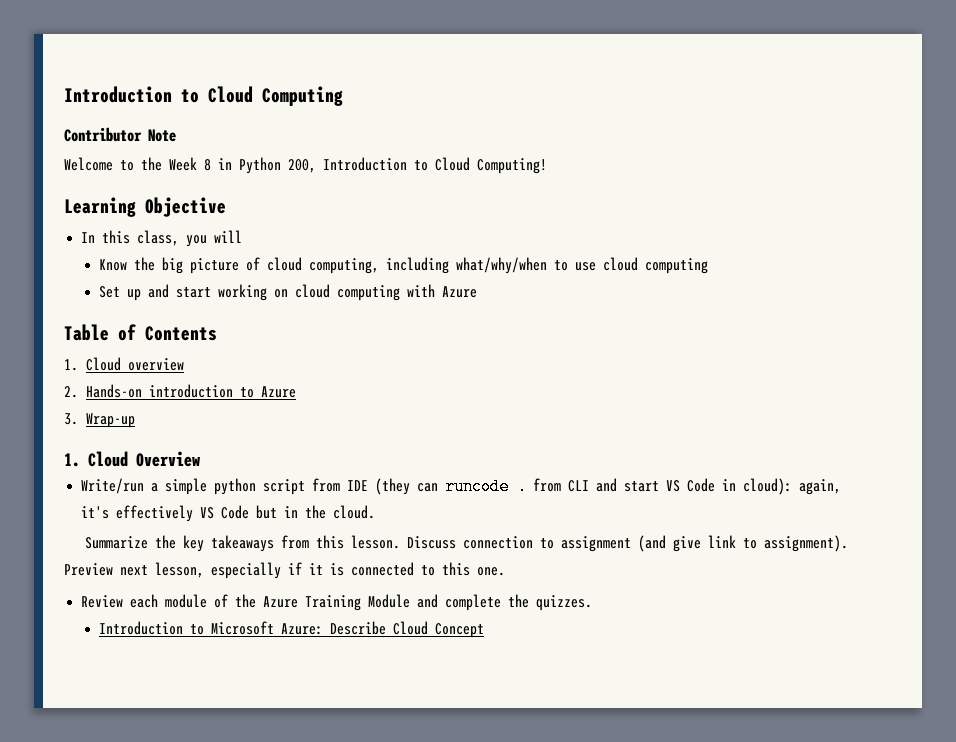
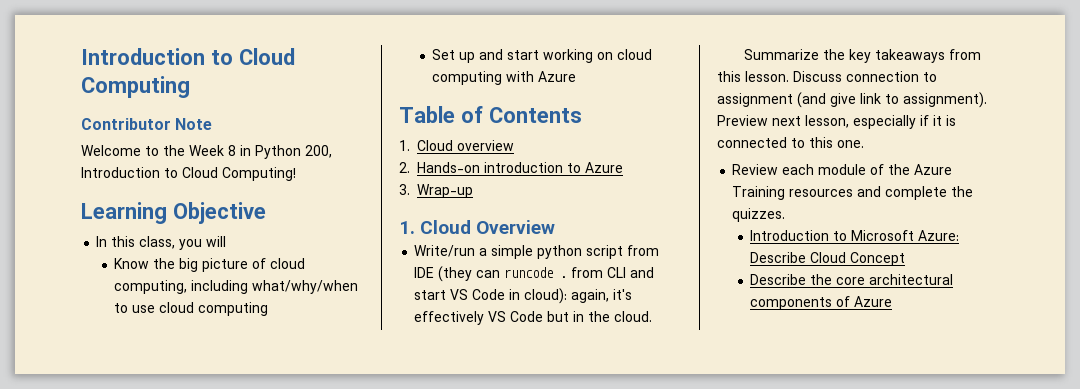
- Review each module of the Azure Training Module and complete the quizzes.
+ Review each module of the Azure Training resources and complete the quizzes.
+ Describe the core architectural components of Azure

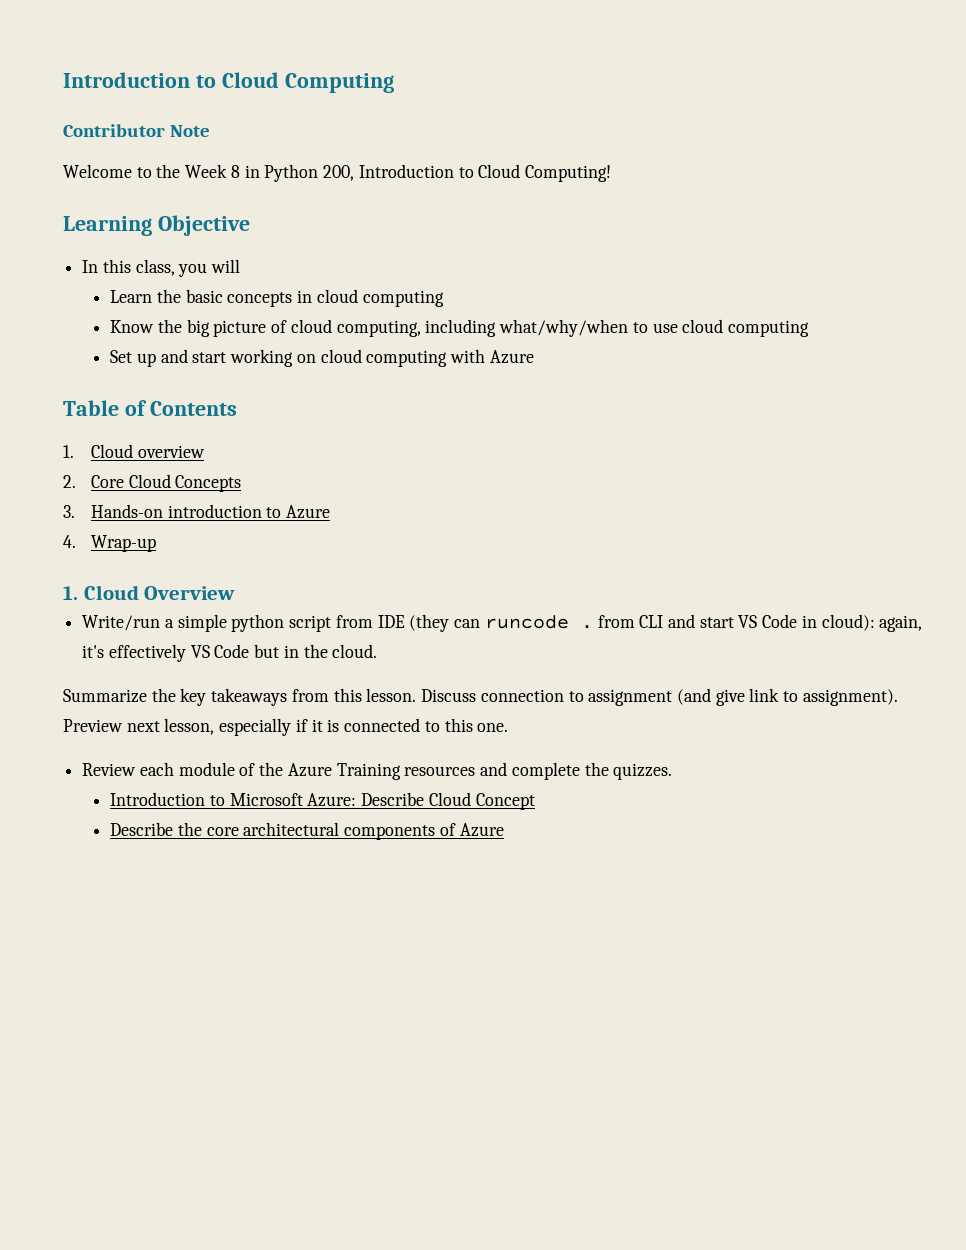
+ Learn the basic concepts in cloud computing
- 2. Hands-on introduction to Azure
+ 2. Core Cloud Concepts
+ 3. Hands-on introduction to Azure
- 3. Wrap-up
+ 4. Wrap-up

